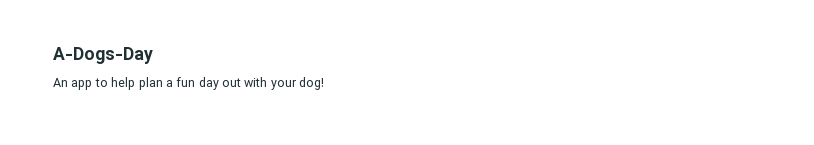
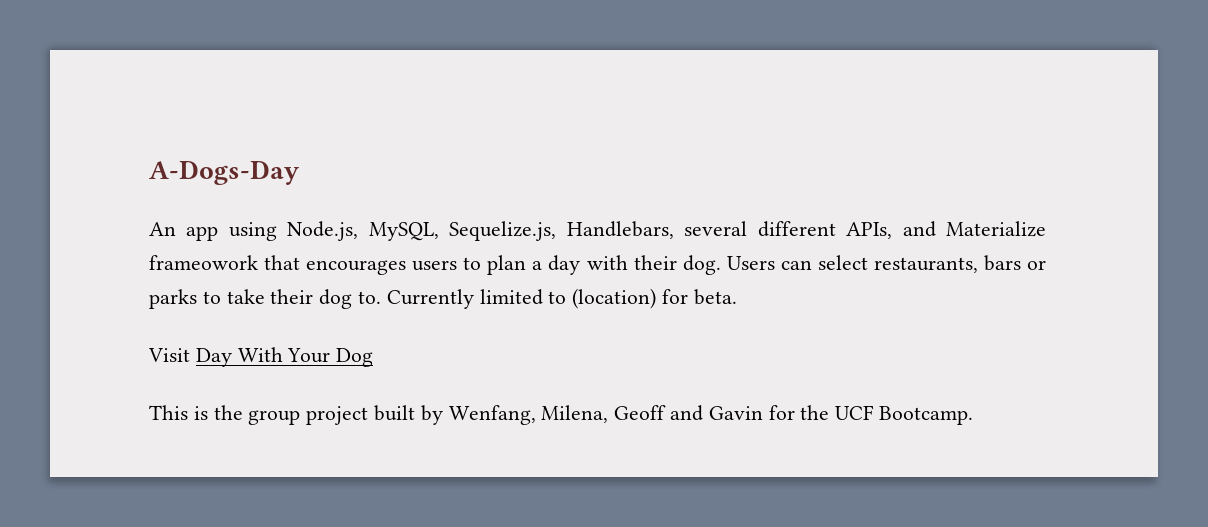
- An app to help plan a fun day out with your dog!
+ An app using Node.js, MySQL, Sequelize.js, Handlebars, several different APIs, and Materialize frameowork that encourages users to plan a day with their dog. Users can select restaurants, bars or parks to take their dog to. Currently limited to (location) for beta.
+ Visit Day With Your Dog
+ This is the group project built by Wenfang, Milena, Geoff and Gavin for the UCF Bootcamp.

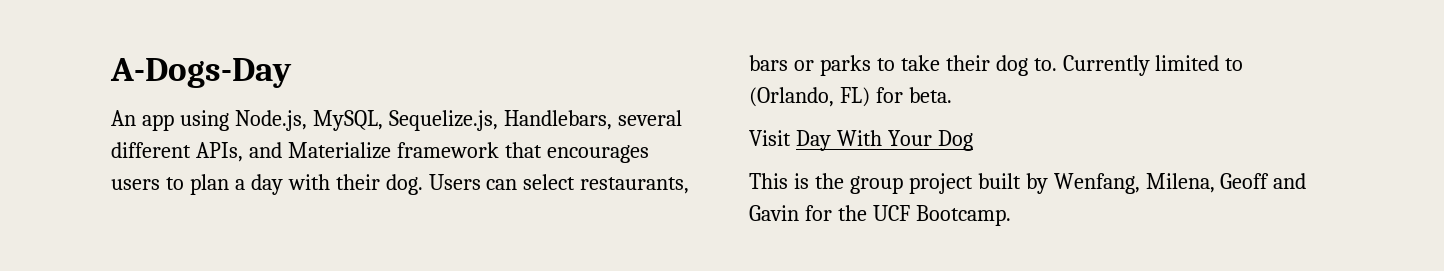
- An app using Node.js, MySQL, Sequelize.js, Handlebars, several different APIs, and Materialize frameowork that encourages users to plan a day with their dog.
+ An app using Node.js, MySQL, Sequelize.js, Handlebars, several different APIs, and Materialize framework that encourages users to plan a day with their dog.
- Currently limited to (location) for beta.
+ Currently limited to (Orlando, FL) for beta.

